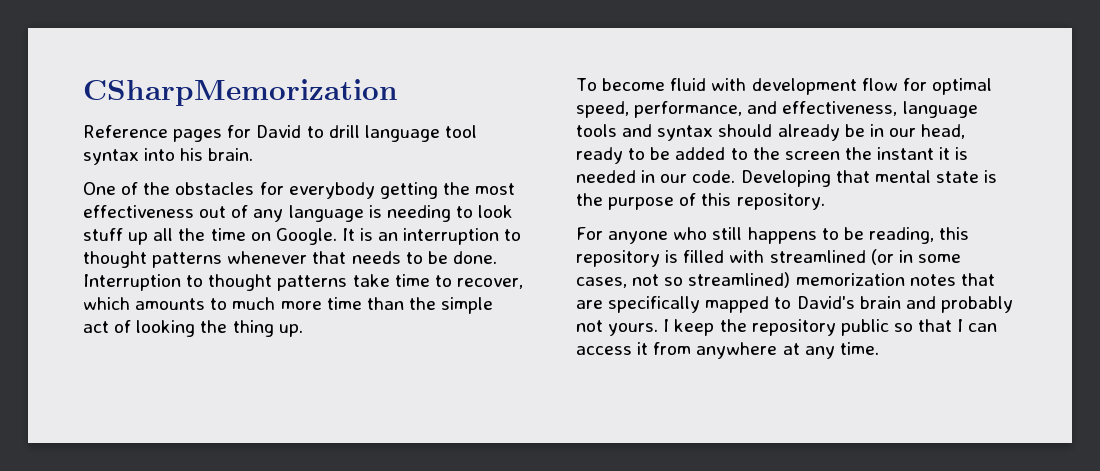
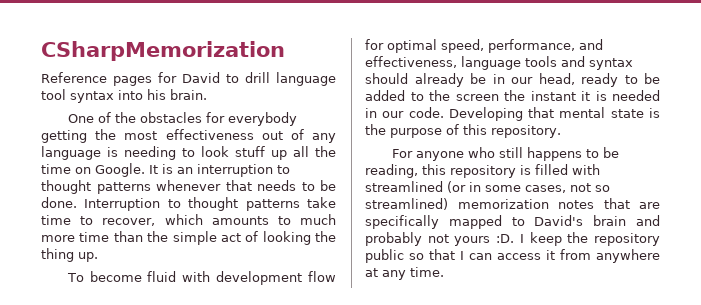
- For anyone who still happens to be reading, this repository is filled with streamlined (or in some cases, not so streamlined) memorization notes that are specifically mapped to David's brain and probably not yours.
+ For anyone who still happens to be reading, this repository is filled with streamlined (or in some cases, not so streamlined) memorization notes that are specifically mapped to David's brain and probably not yours :D.

